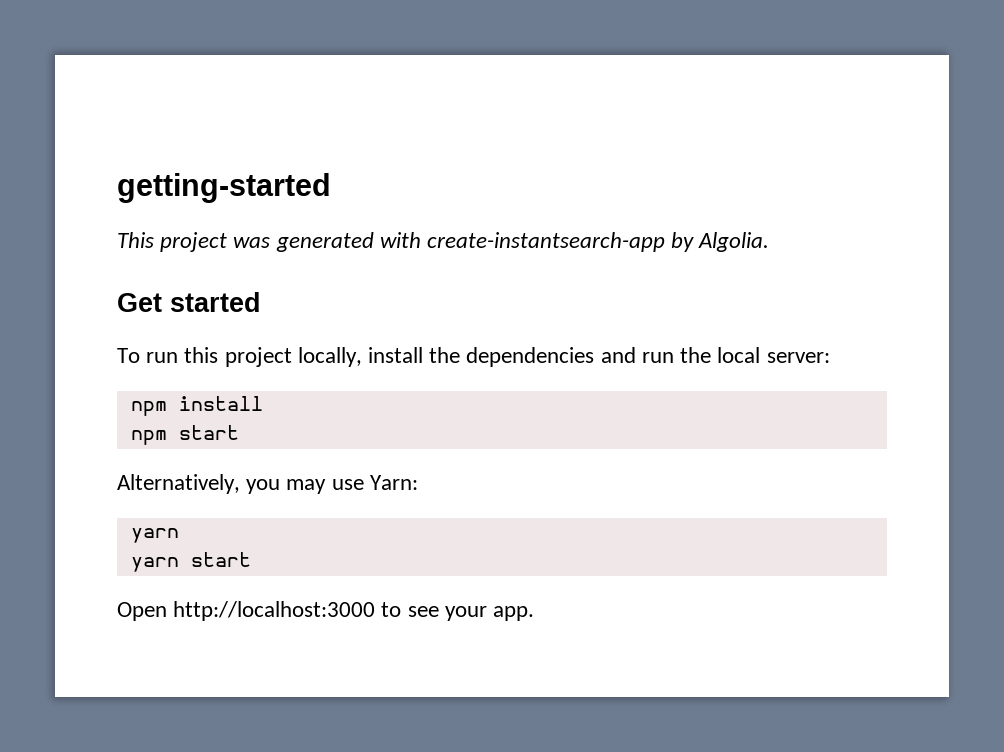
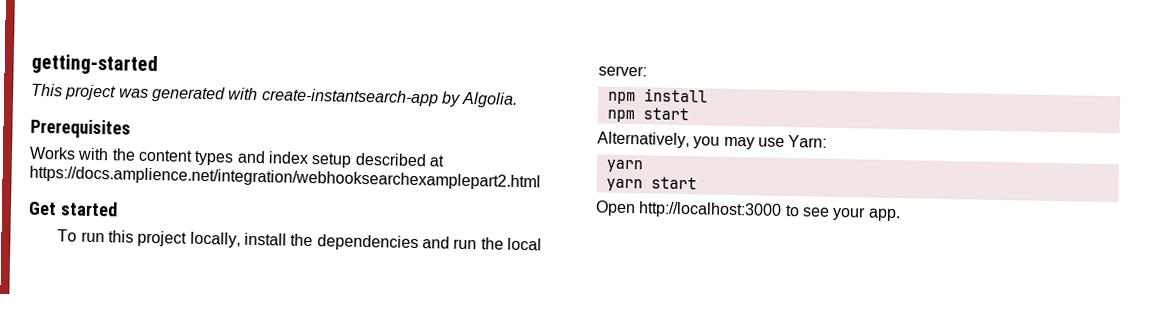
+ Prerequisites
+ Works with the content types and index setup described at https://docs.amplience.net/integration/webhooksearchexamplepart2.html

